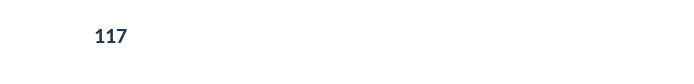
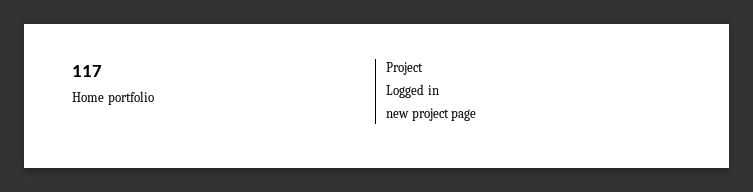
+ Home portfolio
+ Project
+ Logged in
+ new project page

